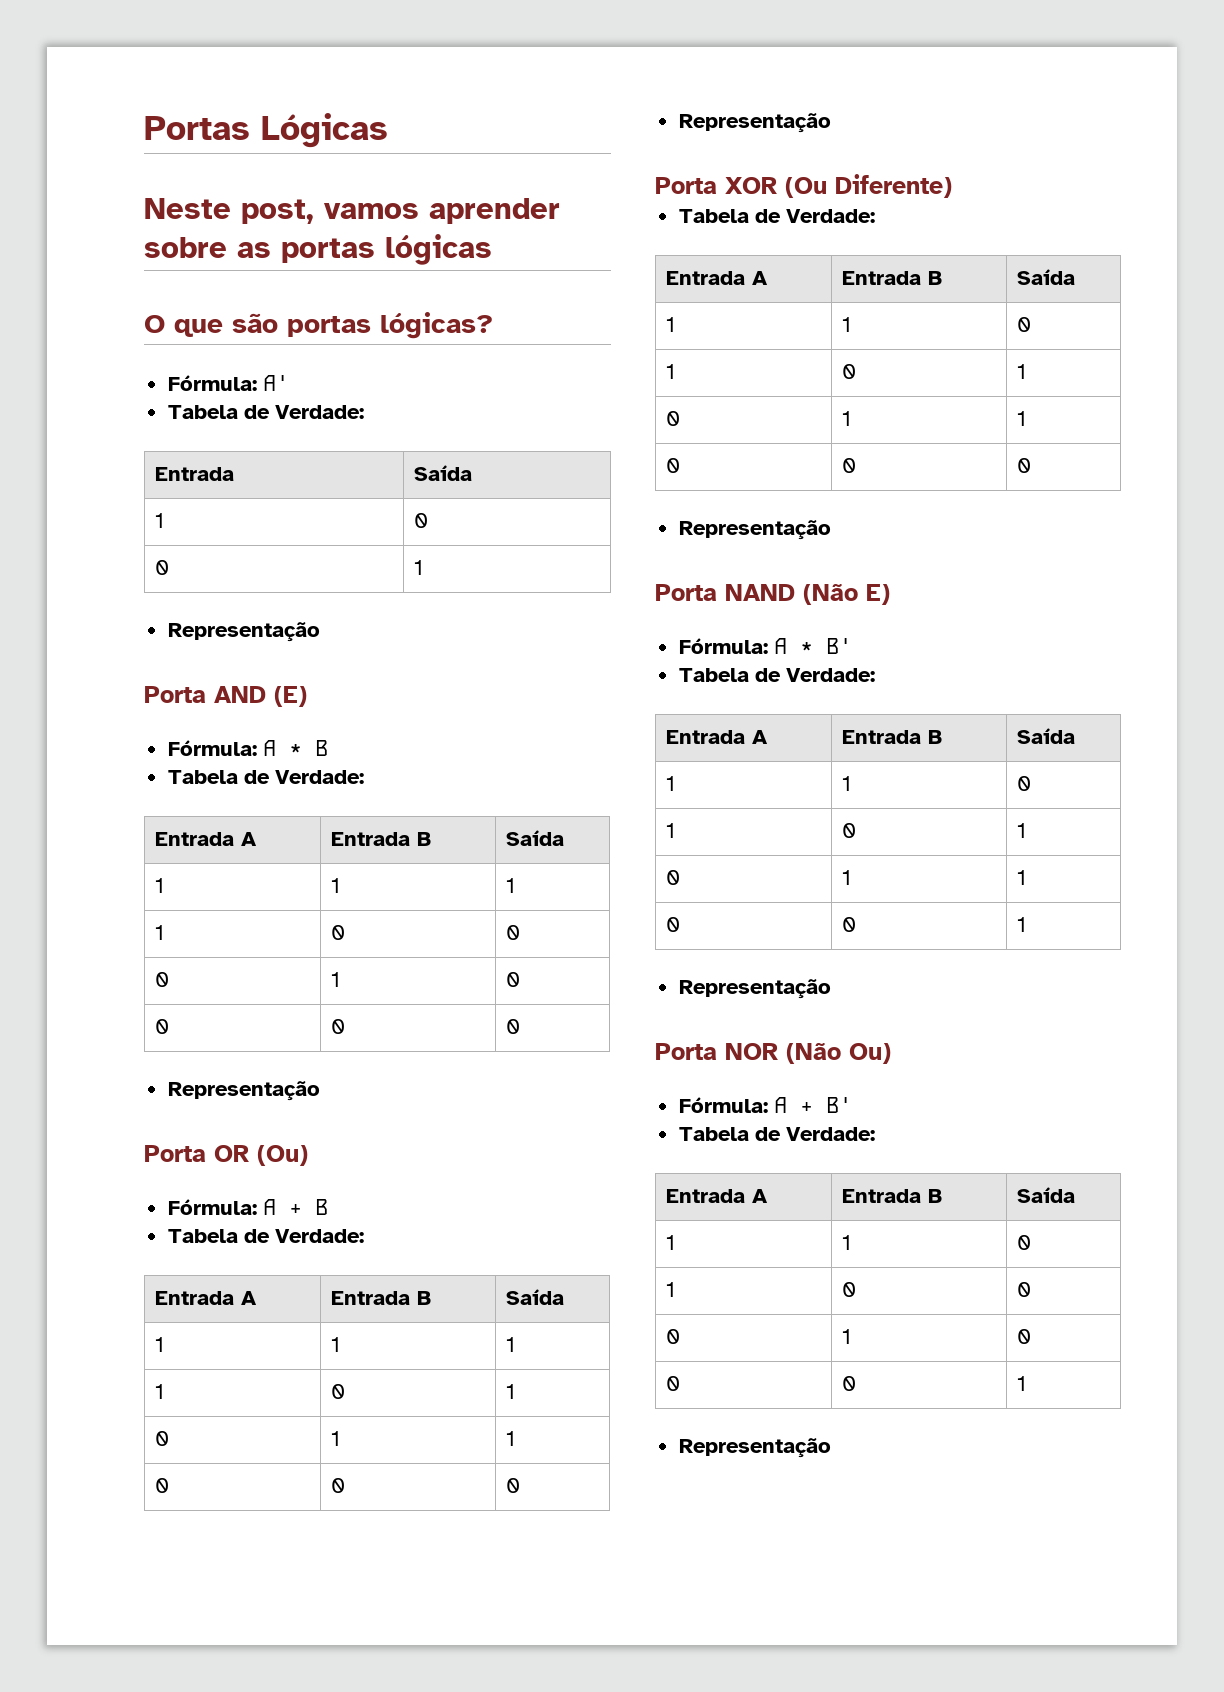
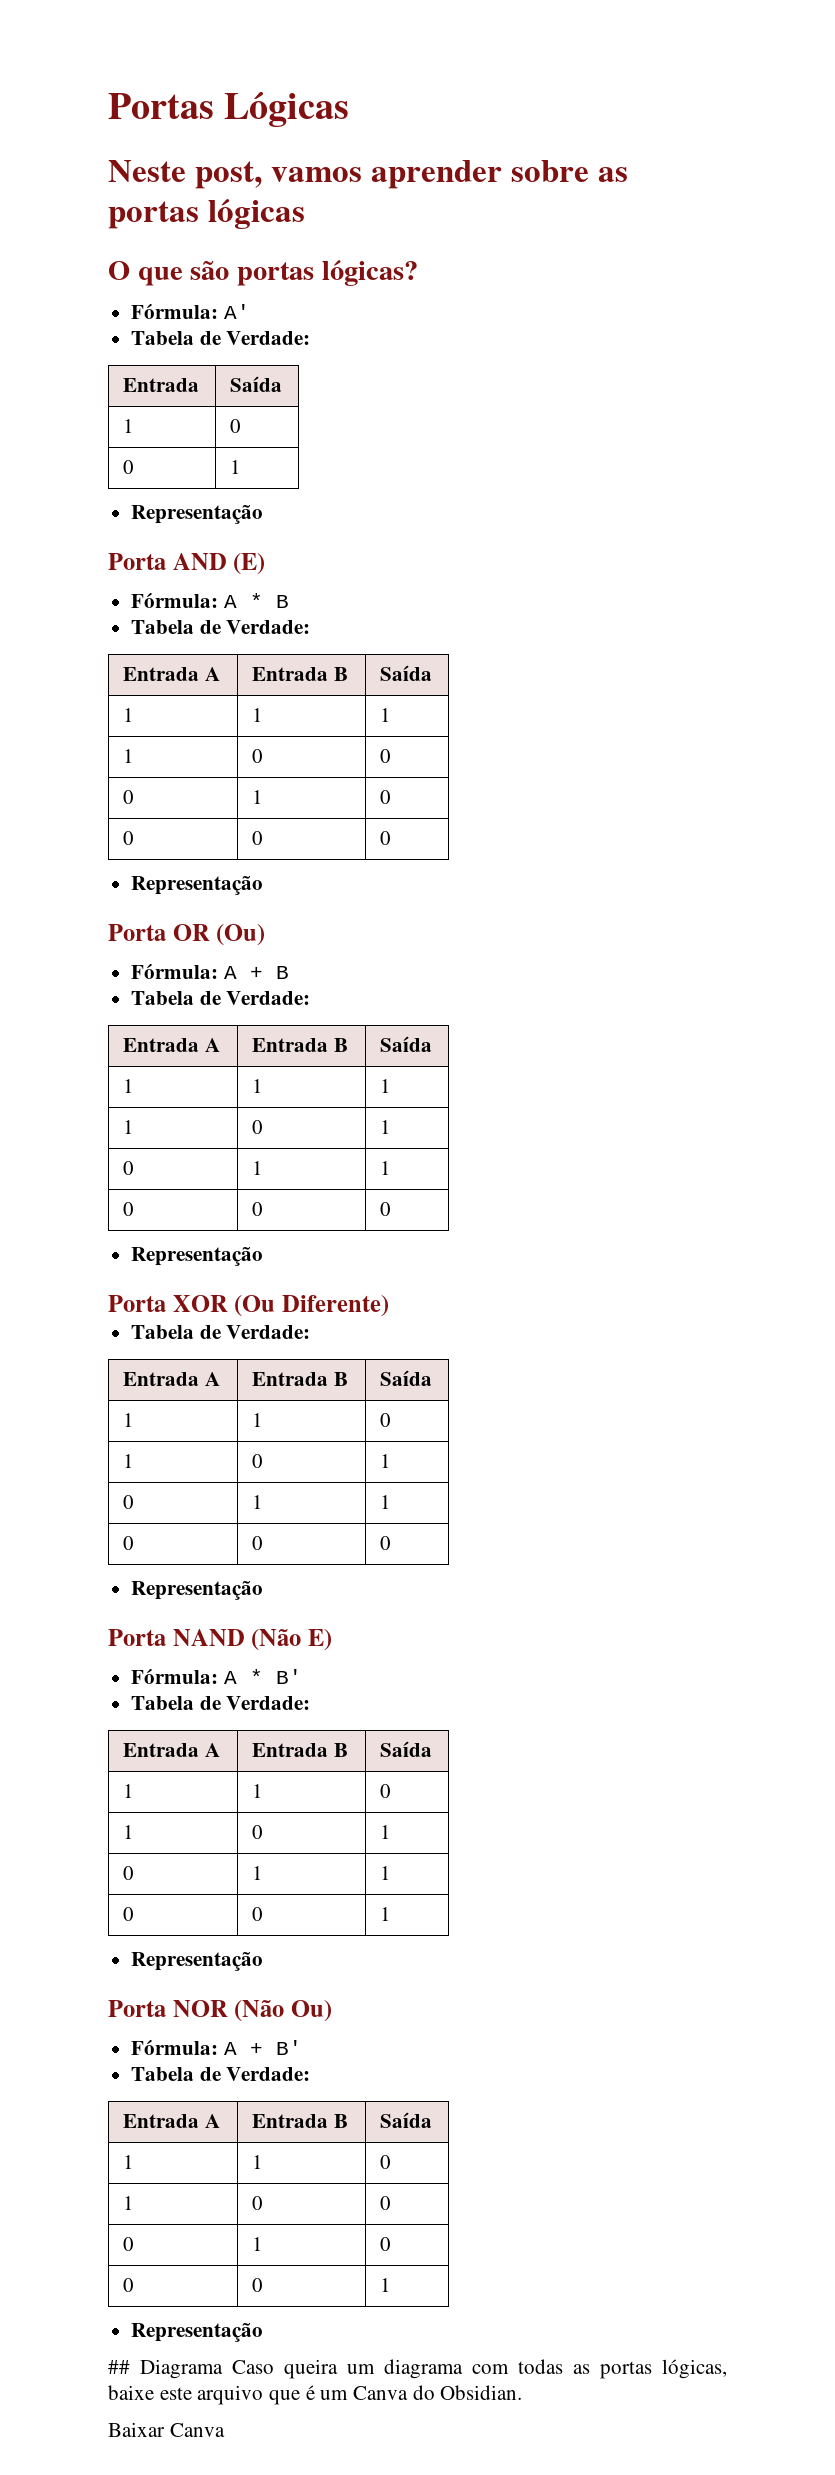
+ ## Diagrama Caso queira um diagrama com todas as portas lógicas, baixe este arquivo que é um Canva do Obsidian.
+ Baixar Canva

